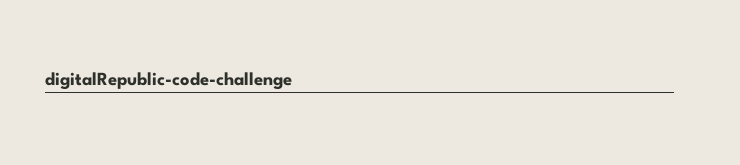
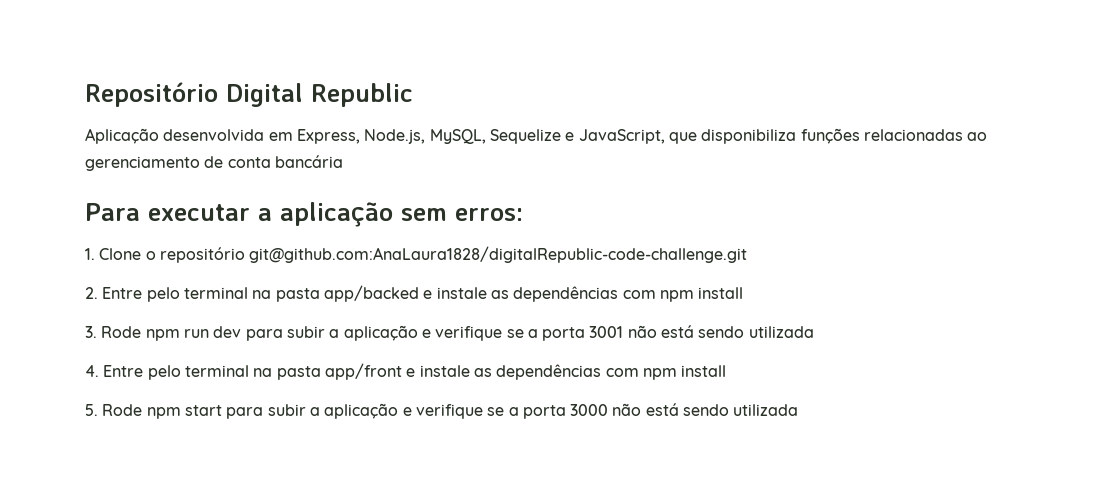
- digitalRepublic-code-challenge
+ Repositório Digital Republic
+ Aplicação desenvolvida em Express, Node.js, MySQL, Sequelize e JavaScript, que disponibiliza funções relacionadas ao gerenciamento de conta bancária
+ Para executar a aplicação sem erros:
+ 1. Clone o repositório git@github.com:AnaLaura1828/digitalRepublic-code-challenge.git
+ 2. Entre pelo terminal na pasta app/backed e instale as dependências com npm install
+ 3. Rode npm run dev para subir a aplicação e verifique se a porta 3001 não está sendo utilizada
+ 4. Entre pelo terminal na pasta app/front e instale as dependências com npm install
+ 5. Rode npm start para subir a aplicação e verifique se a porta 3000 não está sendo utilizada

